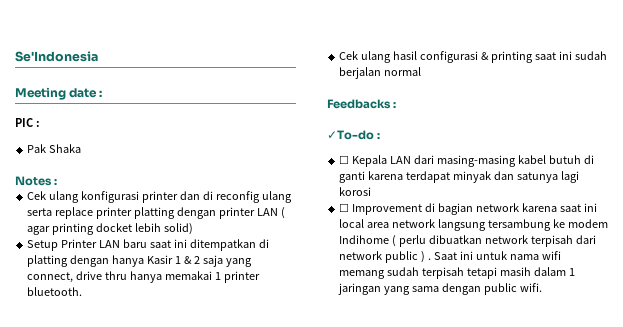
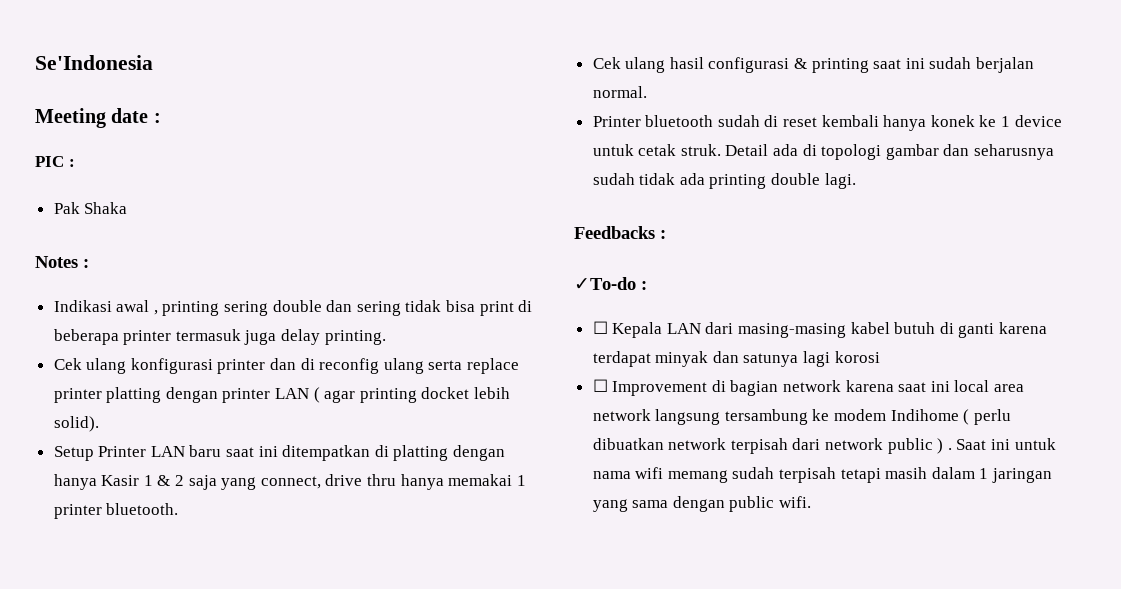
+ Indikasi awal , printing sering double dan sering tidak bisa print di beberapa printer termasuk juga delay printing.
- Cek ulang konfigurasi printer dan di reconfig ulang serta replace printer platting dengan printer LAN ( agar printing docket lebih solid)
+ Cek ulang konfigurasi printer dan di reconfig ulang serta replace printer platting dengan printer LAN ( agar printing docket lebih solid).
- Cek ulang hasil configurasi & printing saat ini sudah berjalan normal
+ Cek ulang hasil configurasi & printing saat ini sudah berjalan normal.
+ Printer bluetooth sudah di reset kembali hanya konek ke 1 device untuk cetak struk. Detail ada di topologi gambar dan seharusnya sudah tidak ada printing double lagi.

